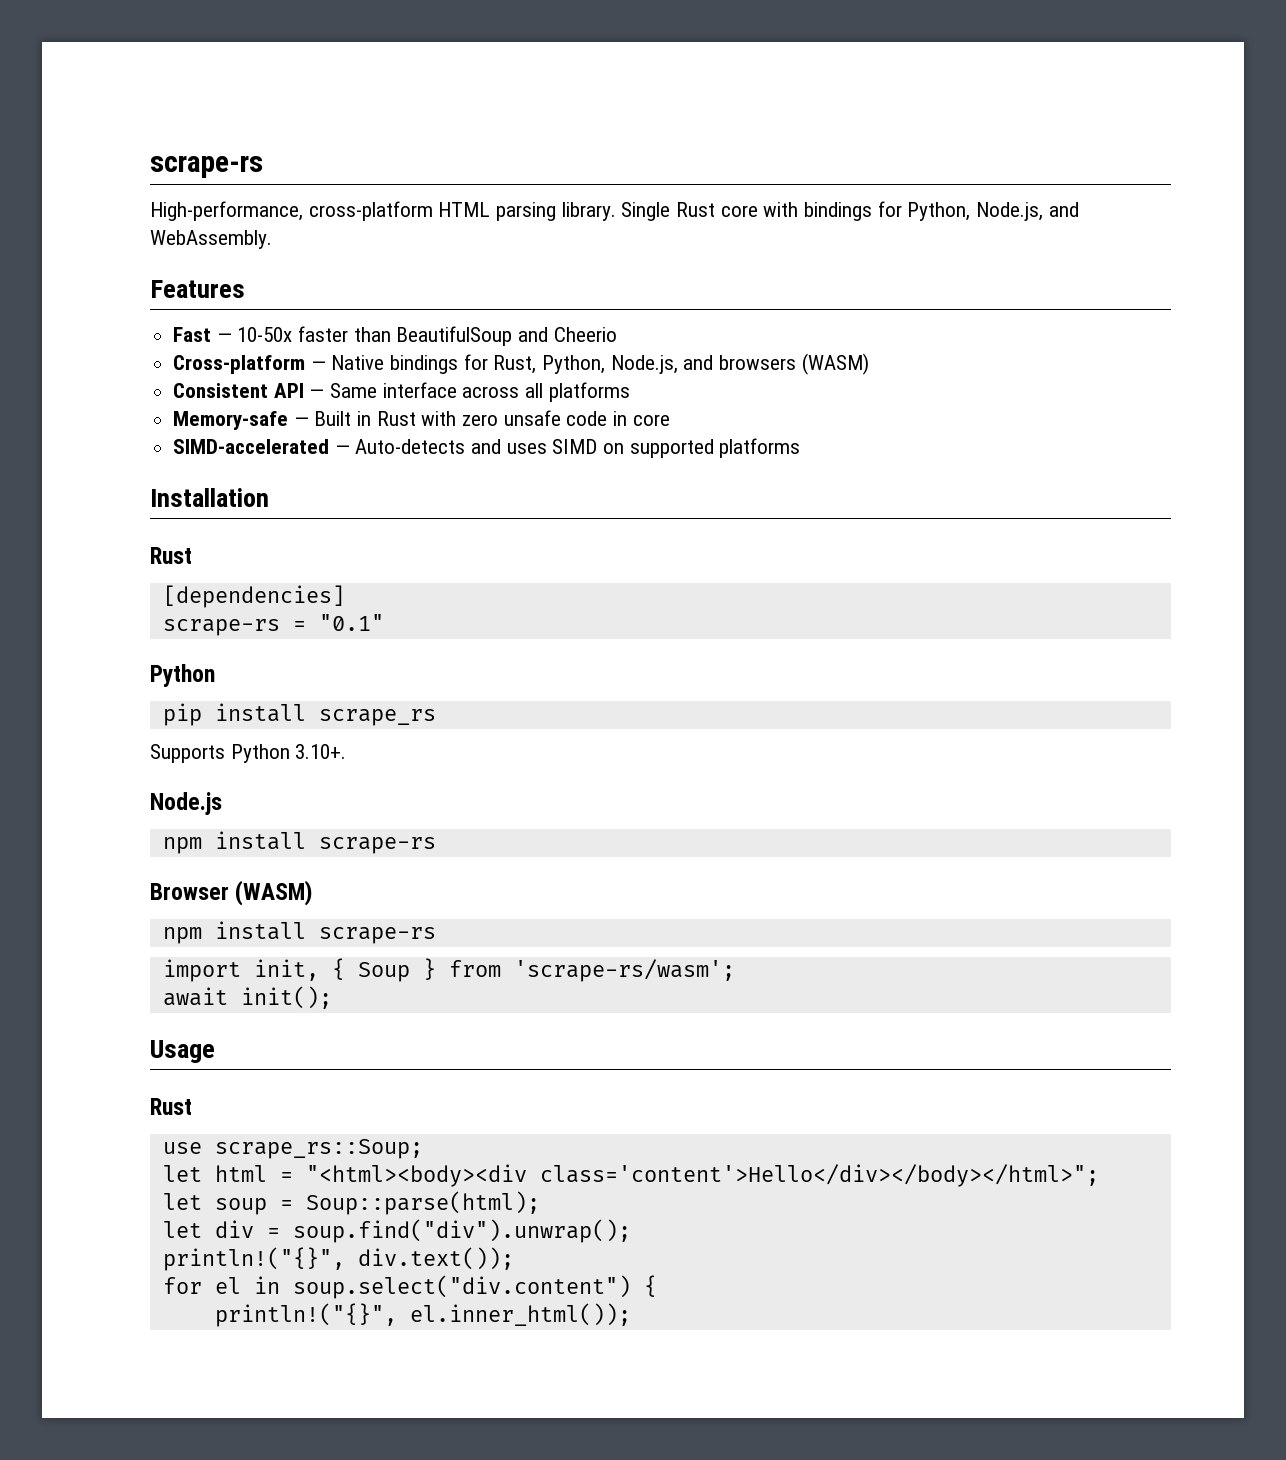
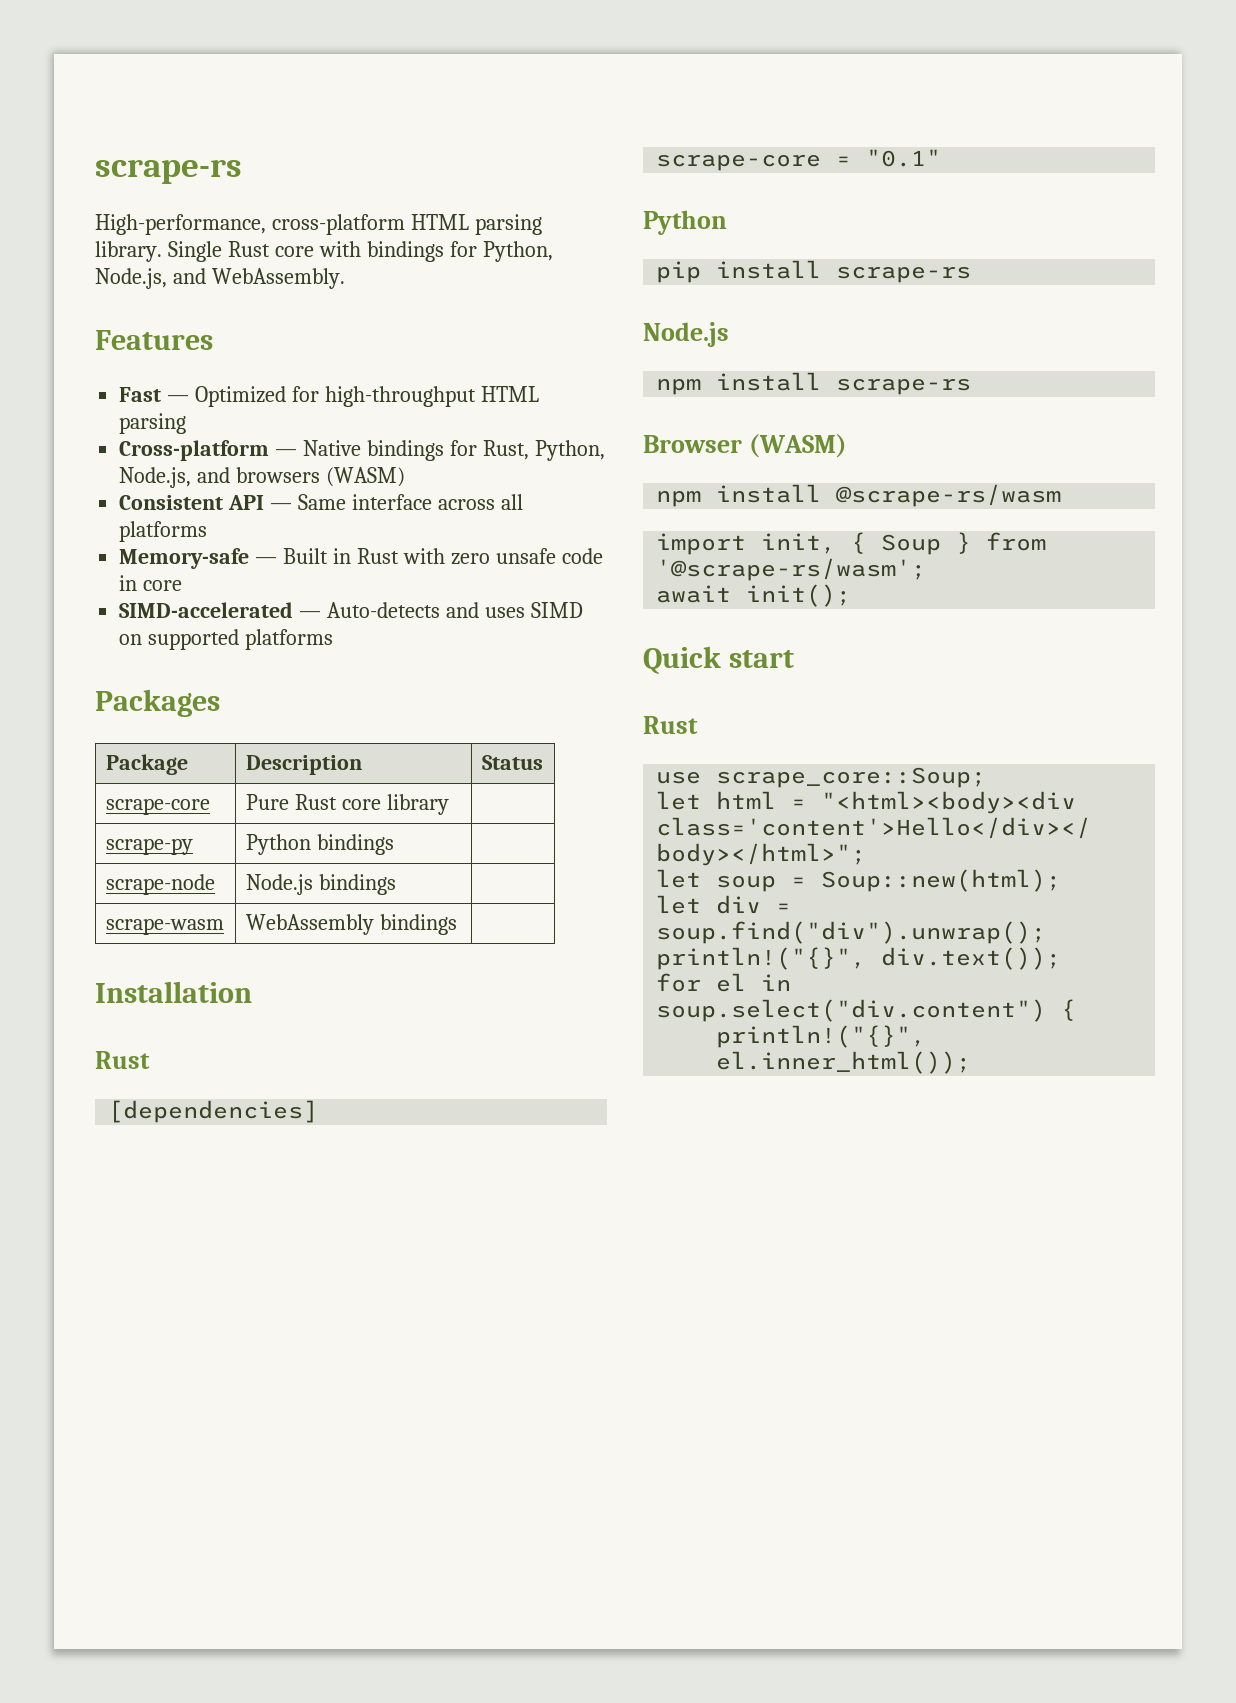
- Fast — 10-50x faster than BeautifulSoup and Cheerio
+ Fast — Optimized for high-throughput HTML parsing
+ Packages
+ Package | Description | Status
+ scrape-core | Pure Rust core library |
+ scrape-py | Python bindings |
+ scrape-node | Node.js bindings |
+ scrape-wasm | WebAssembly bindings |
- scrape-rs = "0.1"
+ scrape-core = "0.1"
- pip install scrape_rs
- Supports Python 3.10+.
+ pip install scrape-rs
  Browser (WASM)
- npm install scrape-rs
+ npm install @scrape-rs/wasm
- import init, { Soup } from 'scrape-rs/wasm';
+ import init, { Soup } from '@scrape-rs/wasm';
- Usage
+ Quick start
- use scrape_rs::Soup;
+ use scrape_core::Soup;
- let soup = Soup::parse(html);
+ let soup = Soup::new(html);

